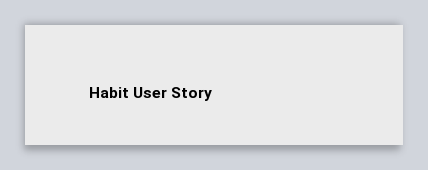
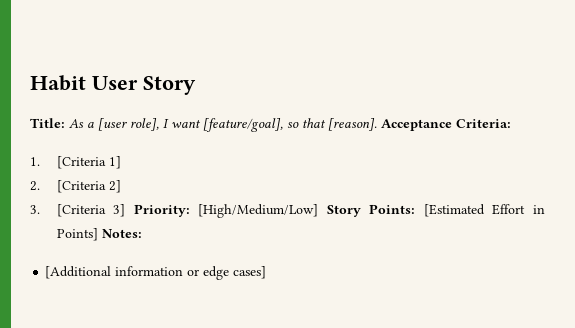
+ Title: As a [user role], I want [feature/goal], so that [reason]. Acceptance Criteria:
+ 1. [Criteria 1]
+ 2. [Criteria 2]
+ 3. [Criteria 3] Priority: [High/Medium/Low] Story Points: [Estimated Effort in Points] Notes:
+ [Additional information or edge cases]

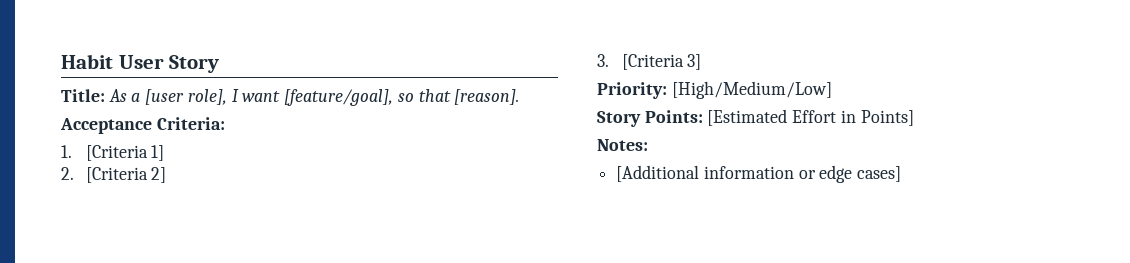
- Title: As a [user role], I want [feature/goal], so that [reason]. Acceptance Criteria:
+ Title: As a [user role], I want [feature/goal], so that [reason].
+ Acceptance Criteria:
- 3. [Criteria 3] Priority: [High/Medium/Low] Story Points: [Estimated Effort in Points] Notes:
+ 3. [Criteria 3]
+ Priority: [High/Medium/Low]
+ Story Points: [Estimated Effort in Points]
+ Notes:

